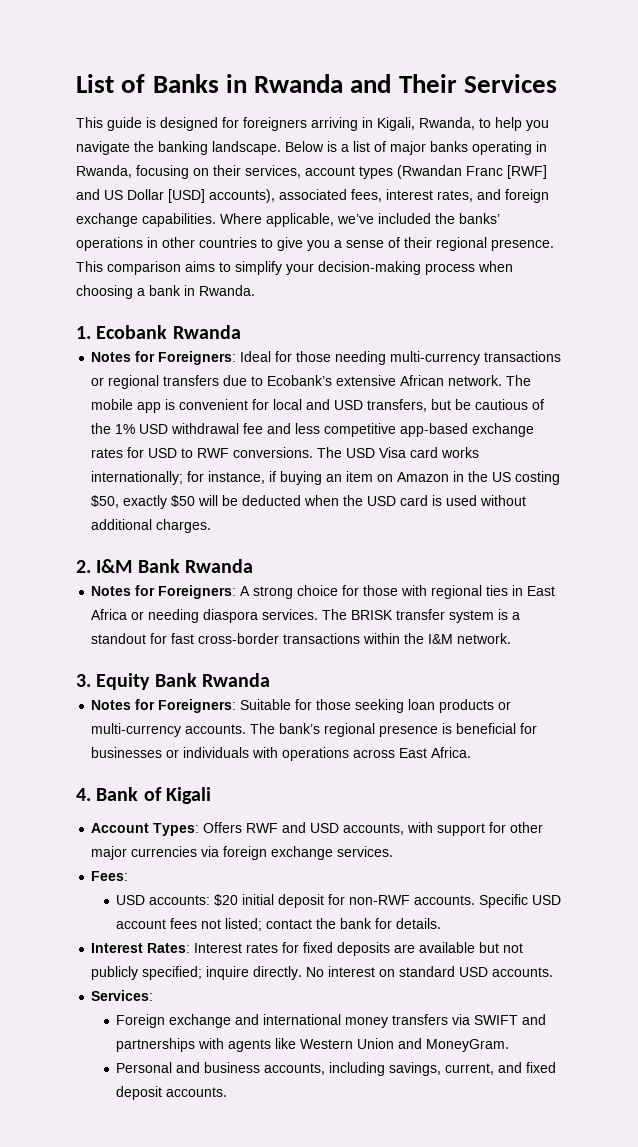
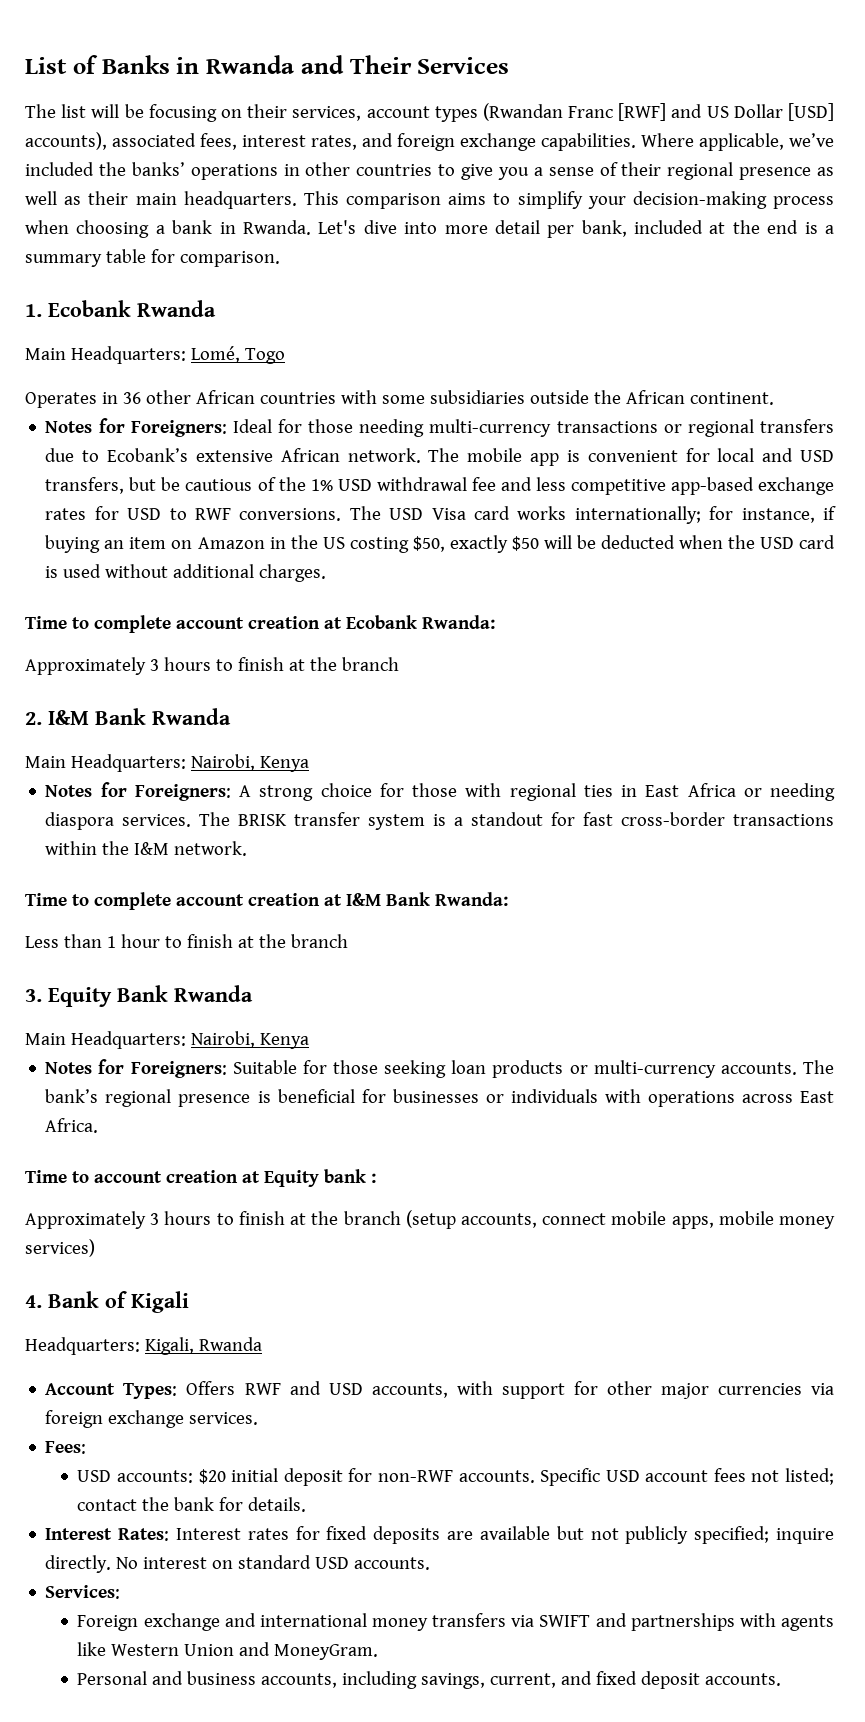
- This guide is designed for foreigners arriving in Kigali, Rwanda, to help you navigate the banking landscape. Below is a list of major banks operating in Rwanda, focusing on their services, account types (Rwandan Franc [RWF] and US Dollar [USD] accounts), associated fees, interest rates, and foreign exchange capabilities.
+ The list will be focusing on their services, account types (Rwandan Franc [RWF] and US Dollar [USD] accounts), associated fees, interest rates, and foreign exchange capabilities.
- Where applicable, we’ve included the banks’ operations in other countries to give you a sense of their regional presence.
+ Where applicable, we’ve included the banks’ operations in other countries to give you a sense of their regional presence as well as their main headquarters.
- This comparison aims to simplify your decision-making process when choosing a bank in Rwanda.
+ This comparison aims to simplify your decision-making process when choosing a bank in Rwanda. Let's dive into more detail per bank, included at the end is a summary table for comparison.
  1. Ecobank Rwanda
+ Main Headquarters: Lomé, Togo
+ Operates in 36 other African countries with some subsidiaries outside the African continent.
+ Time to complete account creation at Ecobank Rwanda:
+ Approximately 3 hours to finish at the branch
  2. I&M Bank Rwanda
+ Main Headquarters: Nairobi, Kenya
+ Time to complete account creation at I&M Bank Rwanda:
+ Less than 1 hour to finish at the branch
  3. Equity Bank Rwanda
+ Main Headquarters: Nairobi, Kenya
+ Time to account creation at Equity bank :
+ Approximately 3 hours to finish at the branch (setup accounts, connect mobile apps, mobile money services)
+ Headquarters: Kigali, Rwanda

